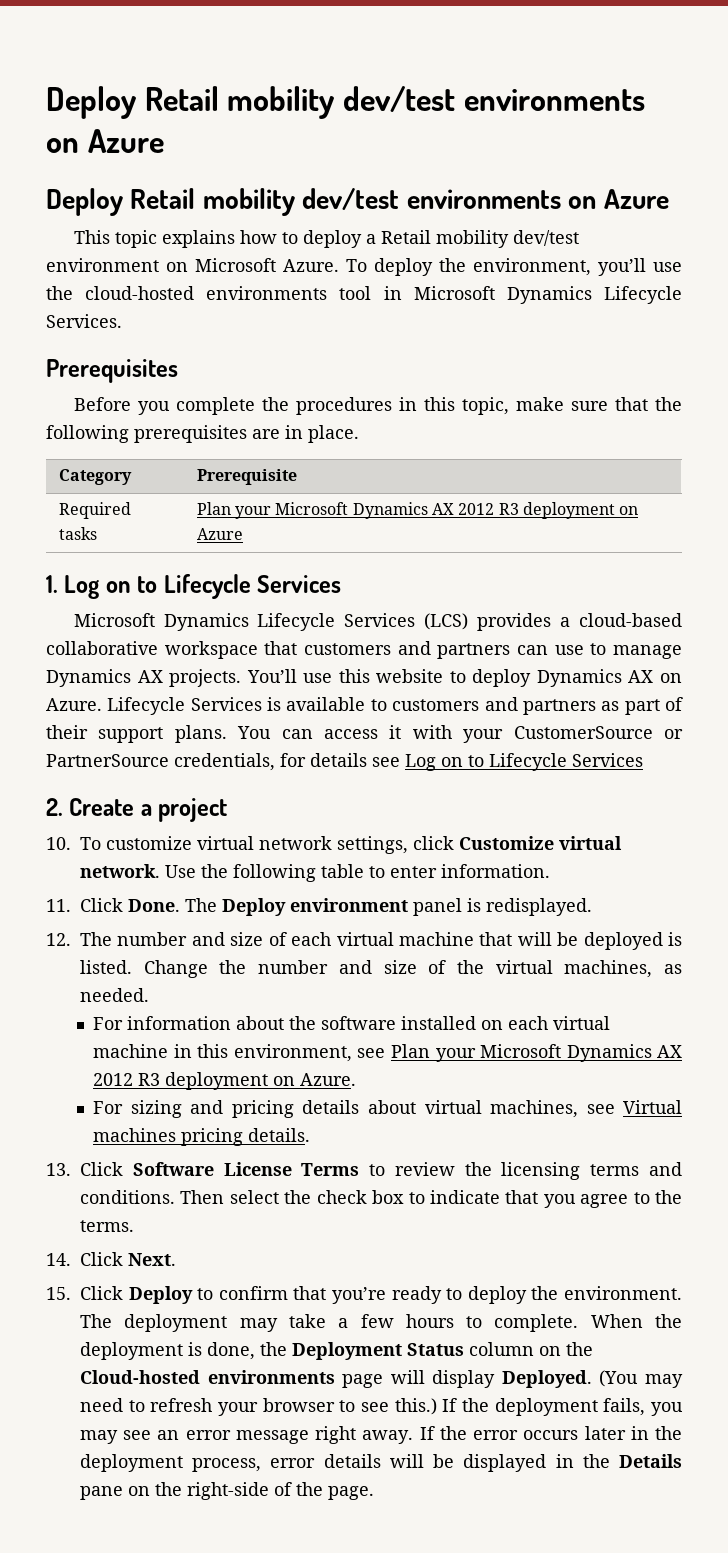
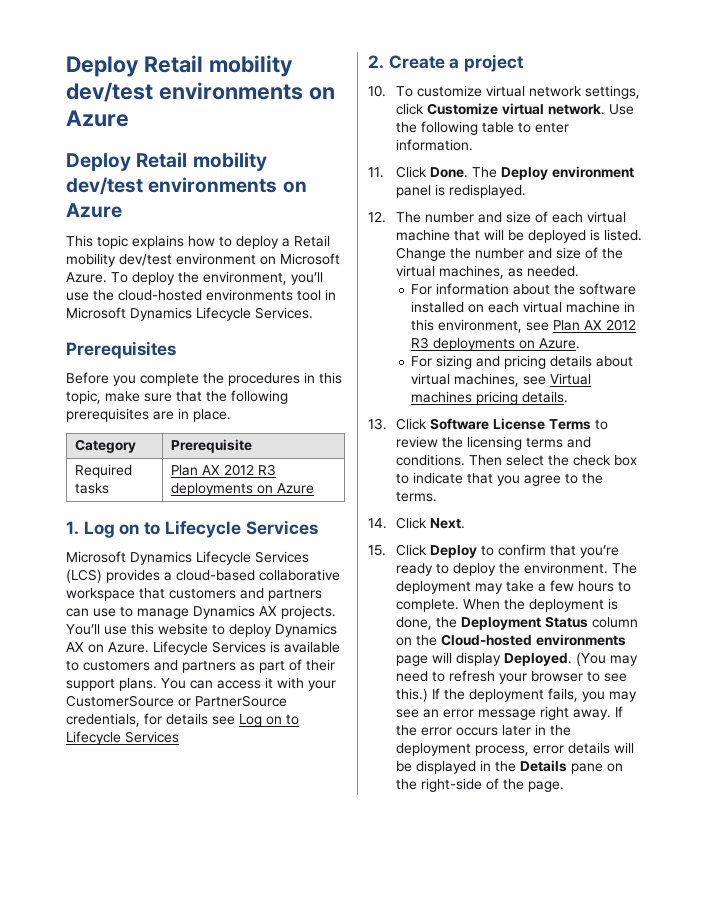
- Required tasks | Plan your Microsoft Dynamics AX 2012 R3 deployment on Azure
+ Required tasks | Plan AX 2012 R3 deployments on Azure
- For information about the software installed on each virtual machine in this environment, see Plan your Microsoft Dynamics AX 2012 R3 deployment on Azure.
+ For information about the software installed on each virtual machine in this environment, see Plan AX 2012 R3 deployments on Azure.

